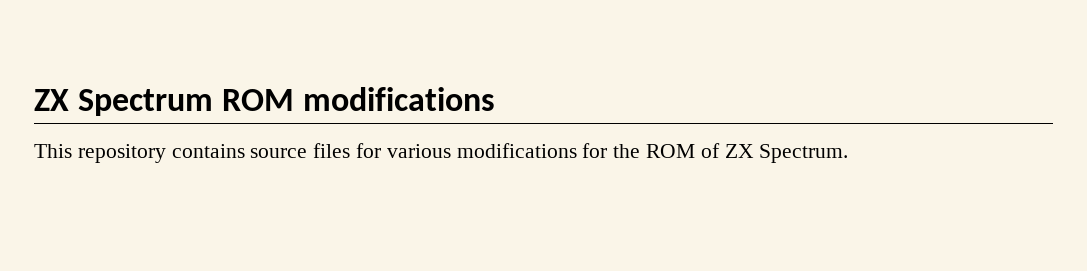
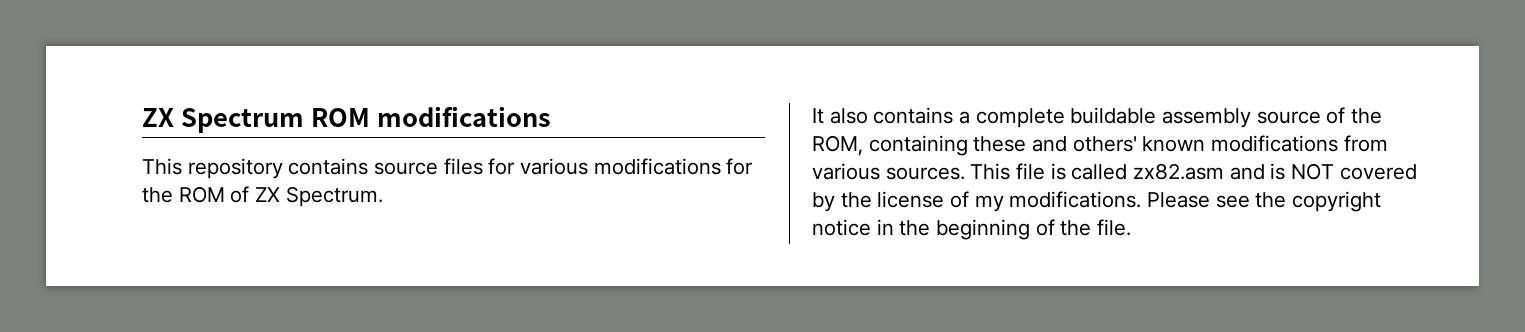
+ It also contains a complete buildable assembly source of the ROM, containing these and others' known modifications from various sources. This file is called zx82.asm and is NOT covered by the license of my modifications. Please see the copyright notice in the beginning of the file.

